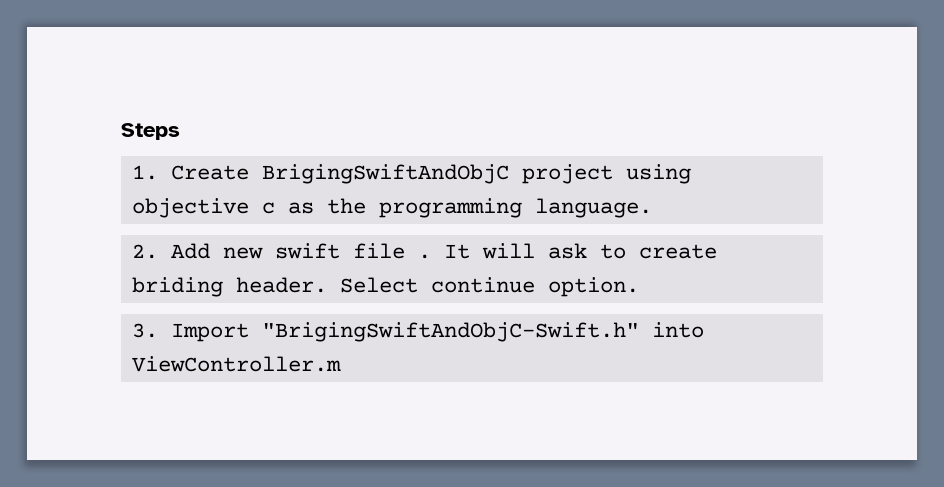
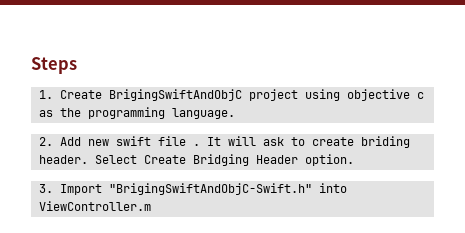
- Select continue option.
+ Select Create Bridging Header option.

